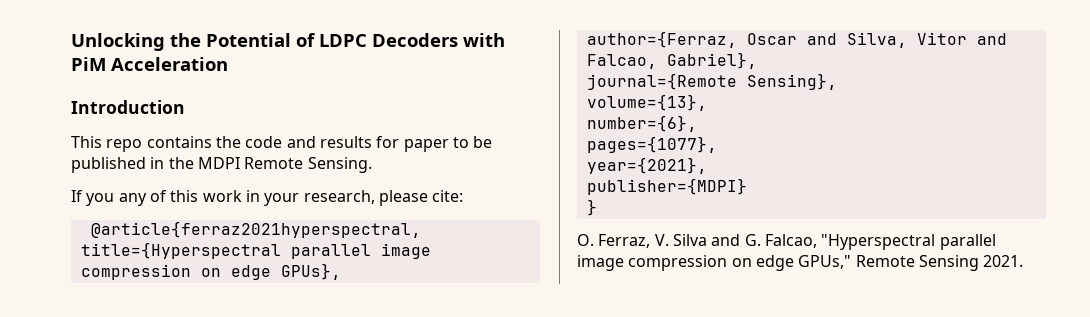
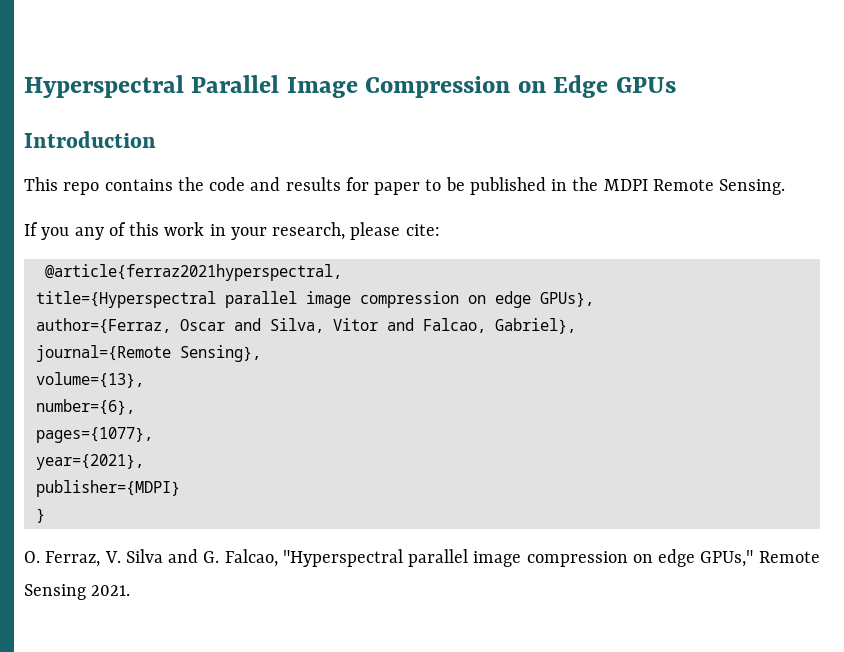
- Unlocking the Potential of LDPC Decoders with PiM Acceleration
+ Hyperspectral Parallel Image Compression on Edge GPUs

